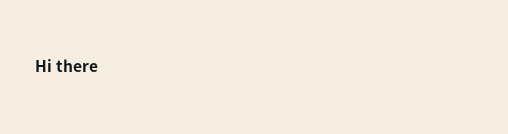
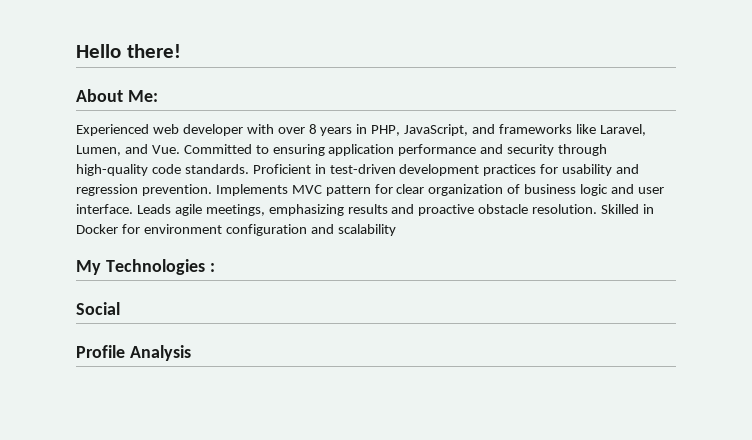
- Hi there
+ Hello there!
+ About Me:
+ Experienced web developer with over 8 years in PHP, JavaScript, and frameworks like Laravel, Lumen, and Vue. Committed to ensuring application performance and security through high-quality code standards. Proficient in test-driven development practices for usability and regression prevention. Implements MVC pattern for clear organization of business logic and user interface. Leads agile meetings, emphasizing results and proactive obstacle resolution. Skilled in Docker for environment configuration and scalability
+ My Technologies :
+ Social
+ Profile Analysis

